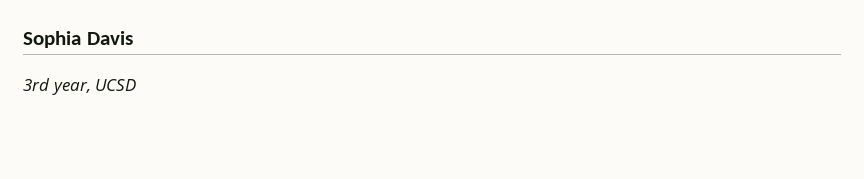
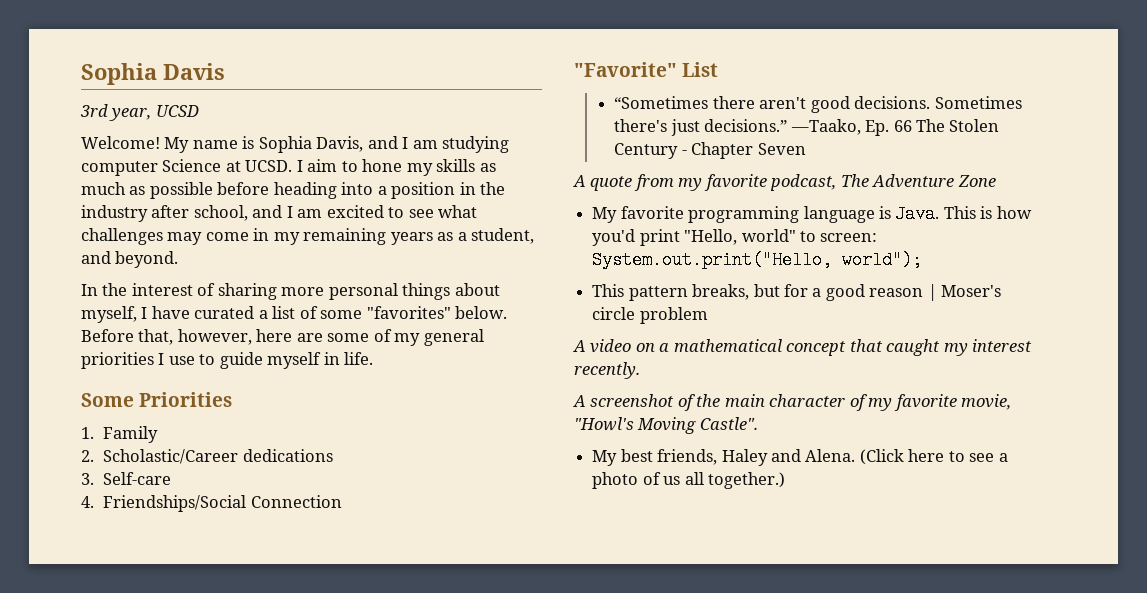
+ Welcome! My name is Sophia Davis, and I am studying computer Science at UCSD. I aim to hone my skills as much as possible before heading into a position in the industry after school, and I am excited to see what challenges may come in my remaining years as a student, and beyond.
+ In the interest of sharing more personal things about myself, I have curated a list of some "favorites" below. Before that, however, here are some of my general priorities I use to guide myself in life.
+ Some Priorities
+ 1. Family
+ 2. Scholastic/Career dedications
+ 3. Self-care
+ 4. Friendships/Social Connection
+ "Favorite" List
+ “Sometimes there aren't good decisions. Sometimes there's just decisions.” —Taako, Ep. 66 The Stolen Century - Chapter Seven
+ A quote from my favorite podcast, The Adventure Zone
+ My favorite programming language is Java. This is how you'd print "Hello, world" to screen: System.out.print("Hello, world");
+ This pattern breaks, but for a good reason | Moser's circle problem
+ A video on a mathematical concept that caught my interest recently.
+ A screenshot of the main character of my favorite movie, "Howl's Moving Castle".
+ My best friends, Haley and Alena. (Click here to see a photo of us all together.)

